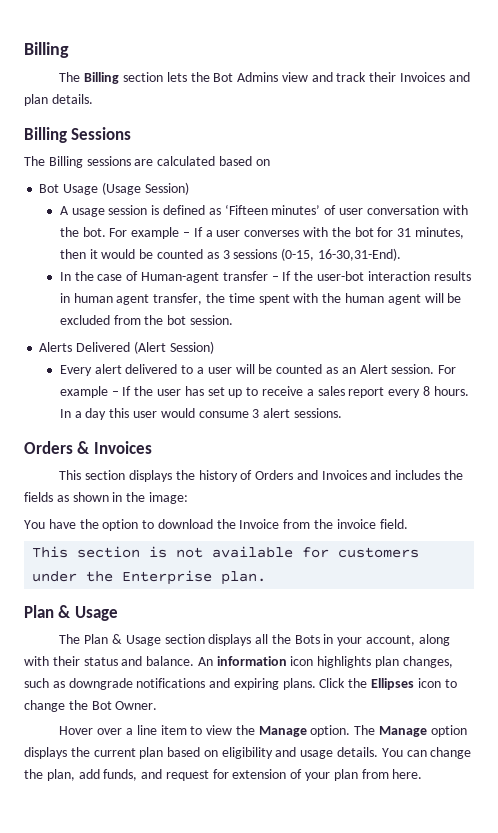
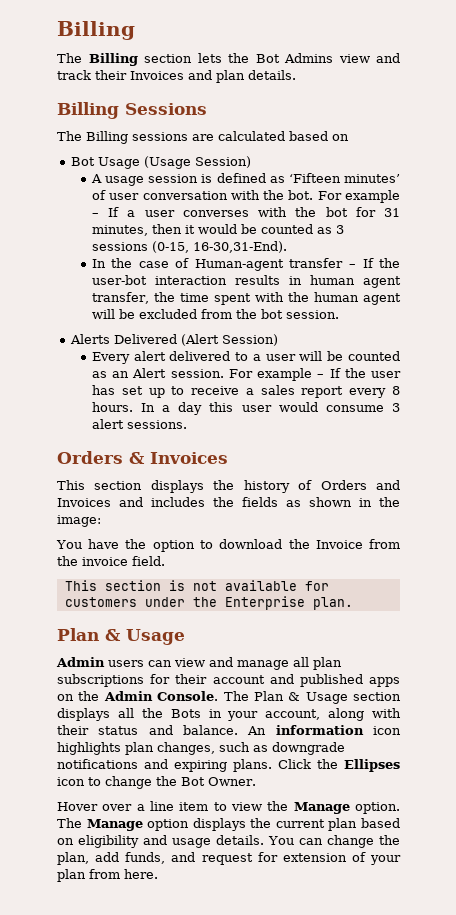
+ Admin users can view and manage all plan subscriptions for their account and published apps on the Admin Console.

